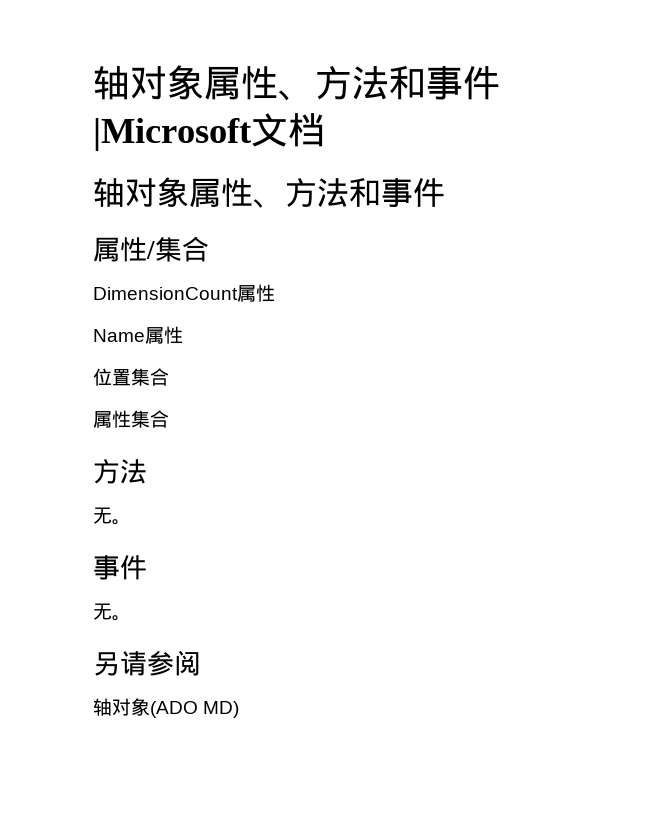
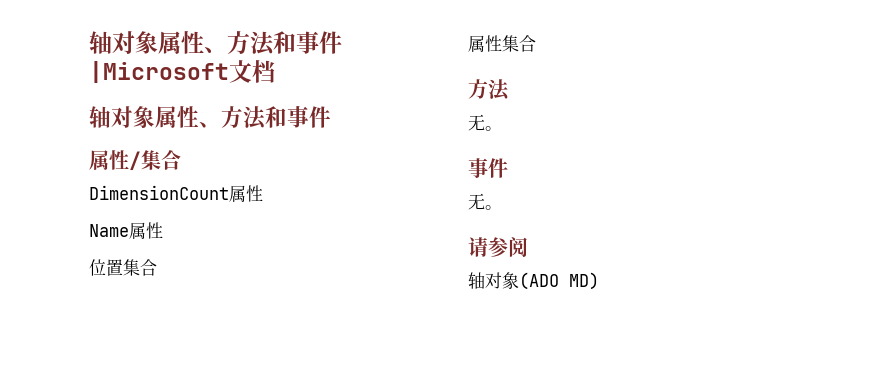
- 另请参阅
+ 请参阅

